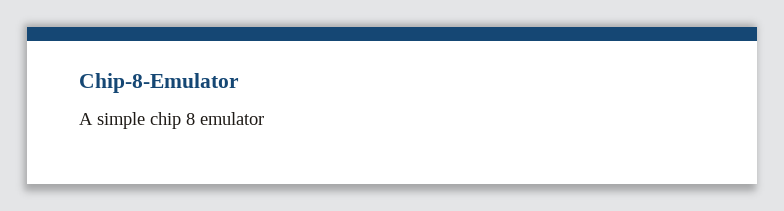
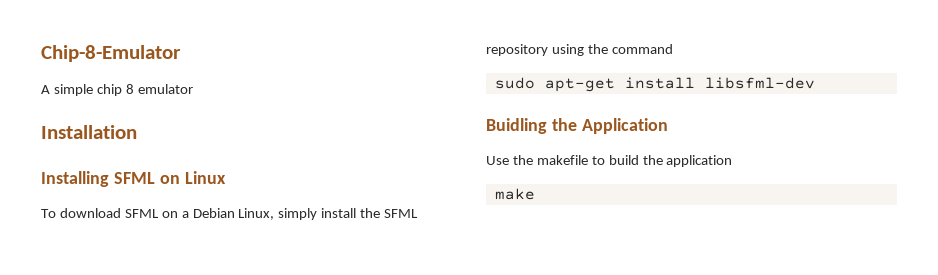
+ Installation
+ Installing SFML on Linux
+ To download SFML on a Debian Linux, simply install the SFML repository using the command
+ sudo apt-get install libsfml-dev
+ Buidling the Application
+ Use the makefile to build the application
+ make

